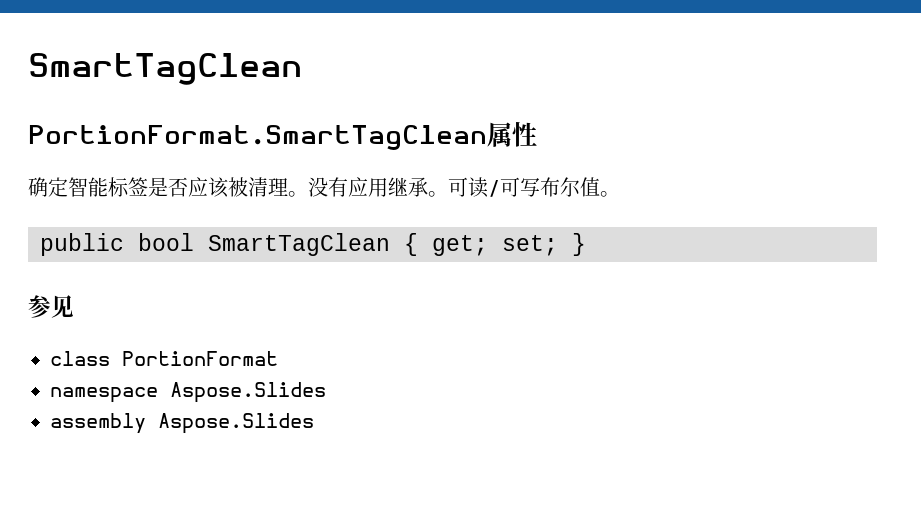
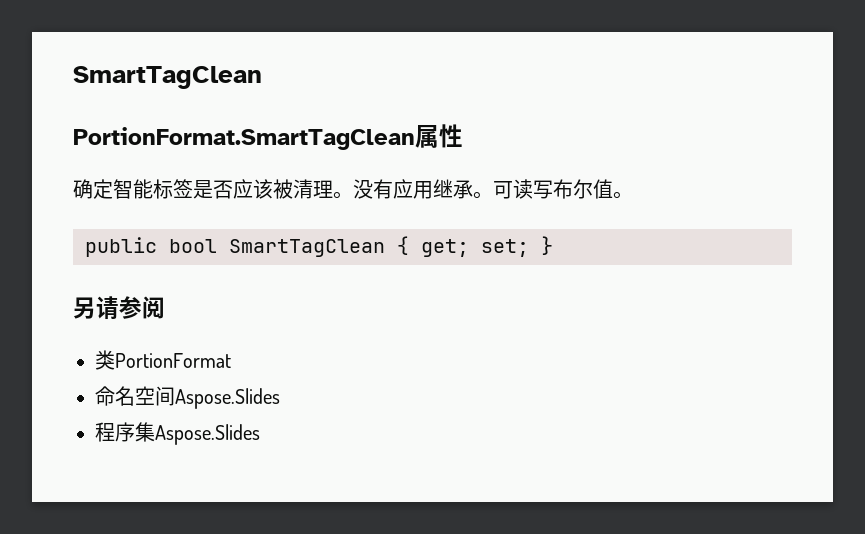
- 可读/可写布尔值。
+ 可读写布尔值。
- 参见
- class PortionFormat
+ 另请参阅
+ 类PortionFormat
- namespace Aspose.Slides
+ 命名空间Aspose.Slides
- assembly Aspose.Slides
+ 程序集Aspose.Slides

